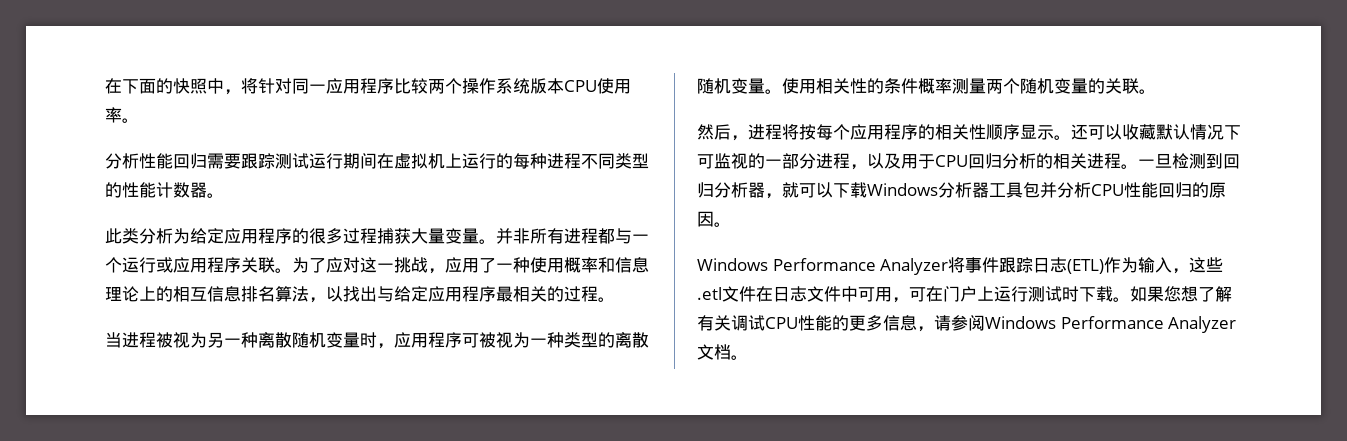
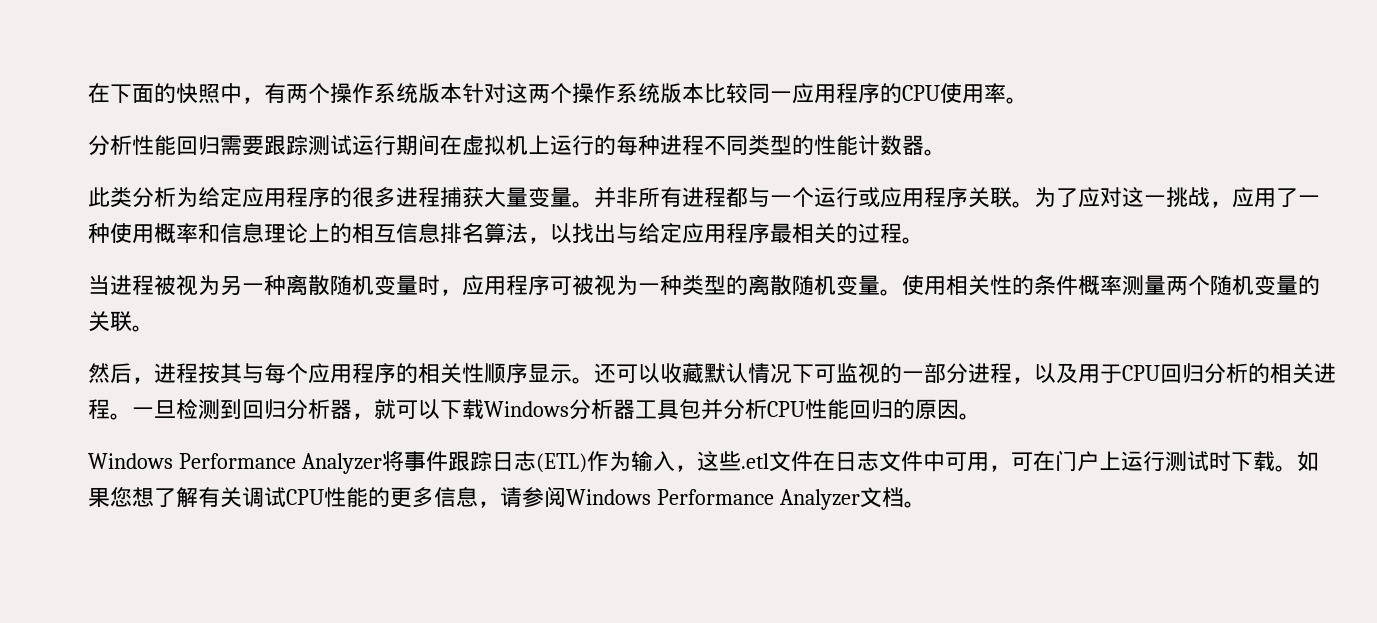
- 在下面的快照中，将针对同一应用程序比较两个操作系统版本CPU使用率。
+ 在下面的快照中，有两个操作系统版本针对这两个操作系统版本比较同一应用程序的CPU使用率。
- 此类分析为给定应用程序的很多过程捕获大量变量。
+ 此类分析为给定应用程序的很多进程捕获大量变量。
- 然后，进程将按每个应用程序的相关性顺序显示。
+ 然后，进程按其与每个应用程序的相关性顺序显示。

